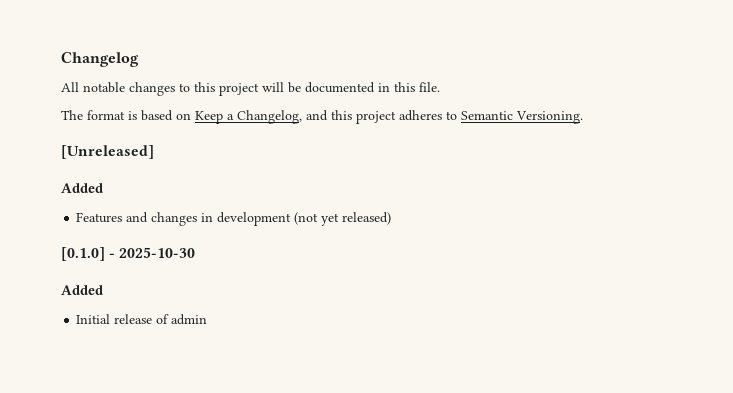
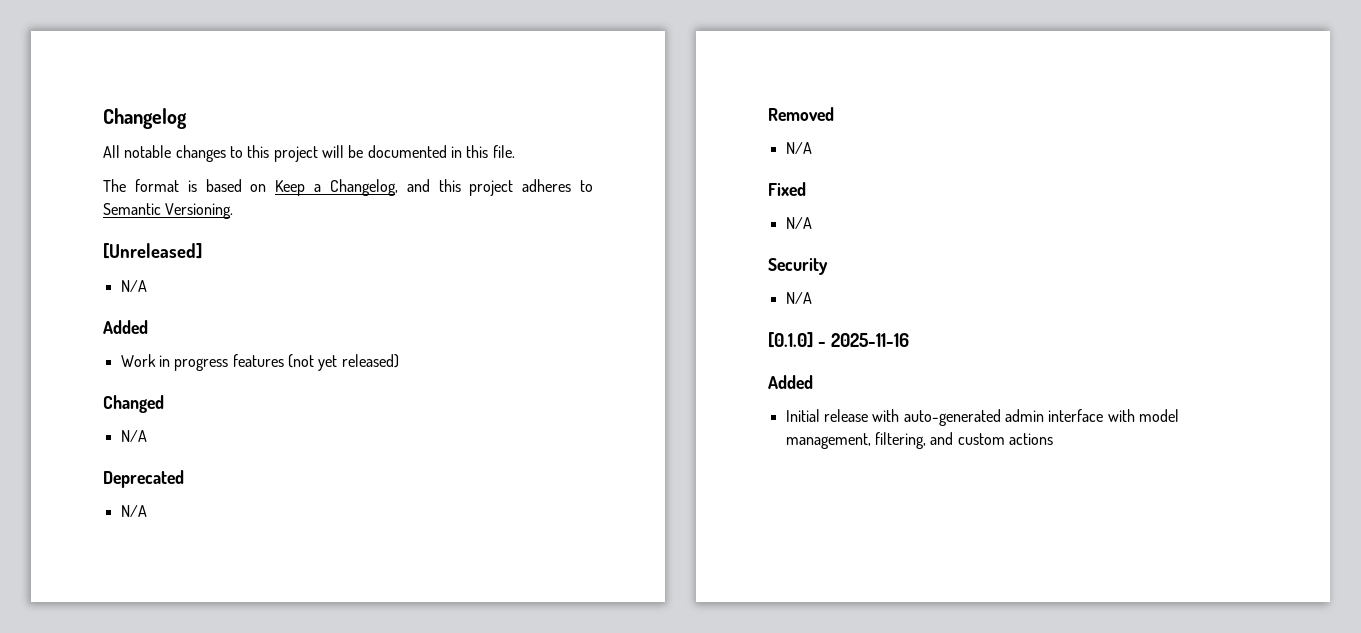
  [Unreleased]
+ N/A
  Added
- Features and changes in development (not yet released)
+ Work in progress features (not yet released)
+ Changed
+ N/A
+ Deprecated
+ N/A
+ Removed
+ N/A
+ Fixed
+ N/A
+ Security
+ N/A
- [0.1.0] - 2025-10-30
+ [0.1.0] - 2025-11-16
- Initial release of admin
+ Initial release with auto-generated admin interface with model management, filtering, and custom actions

